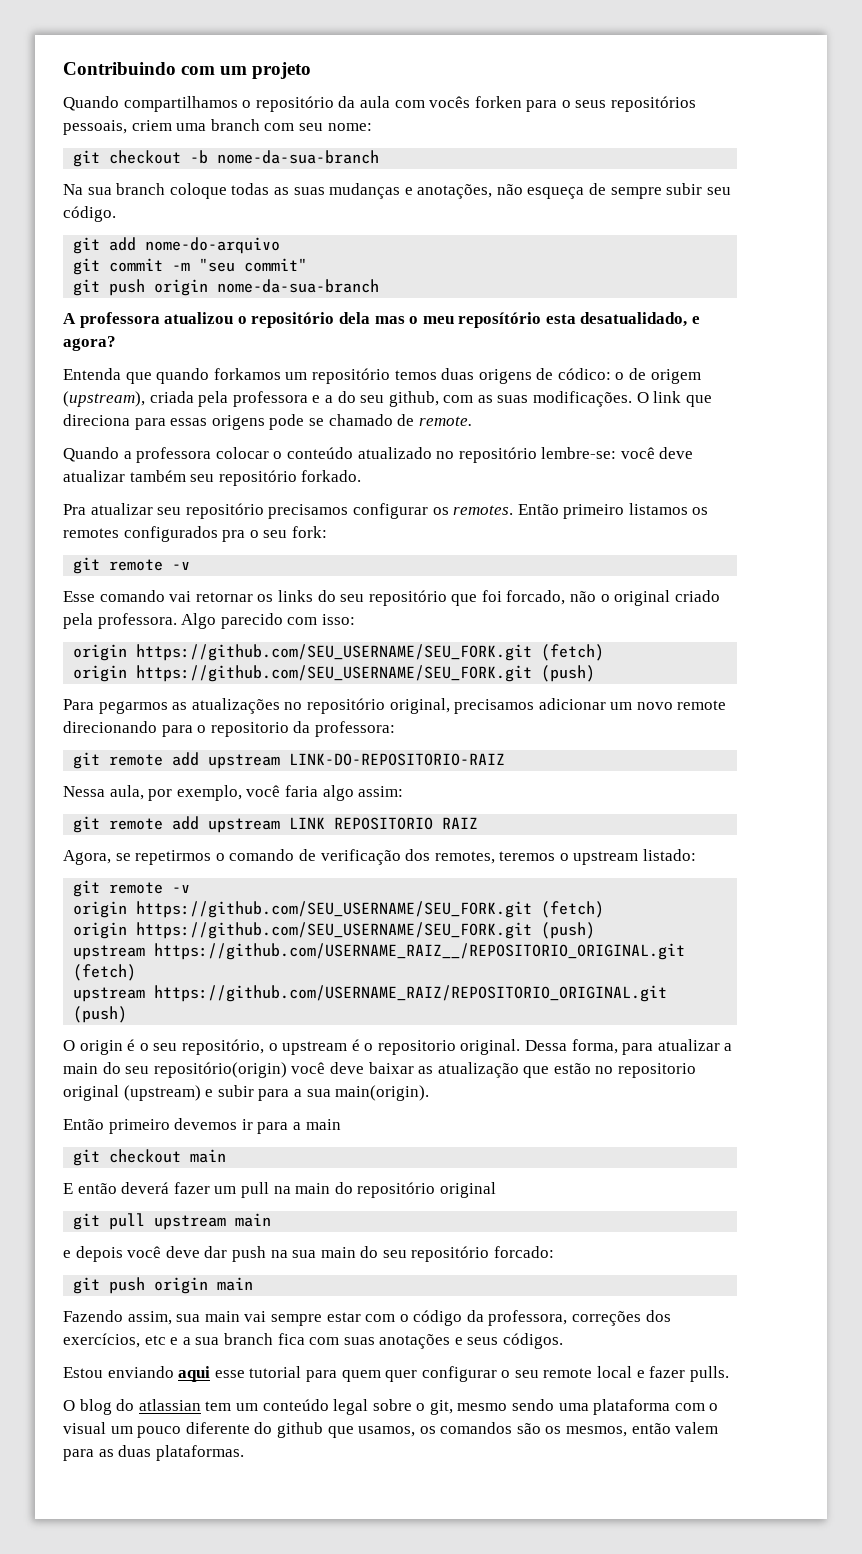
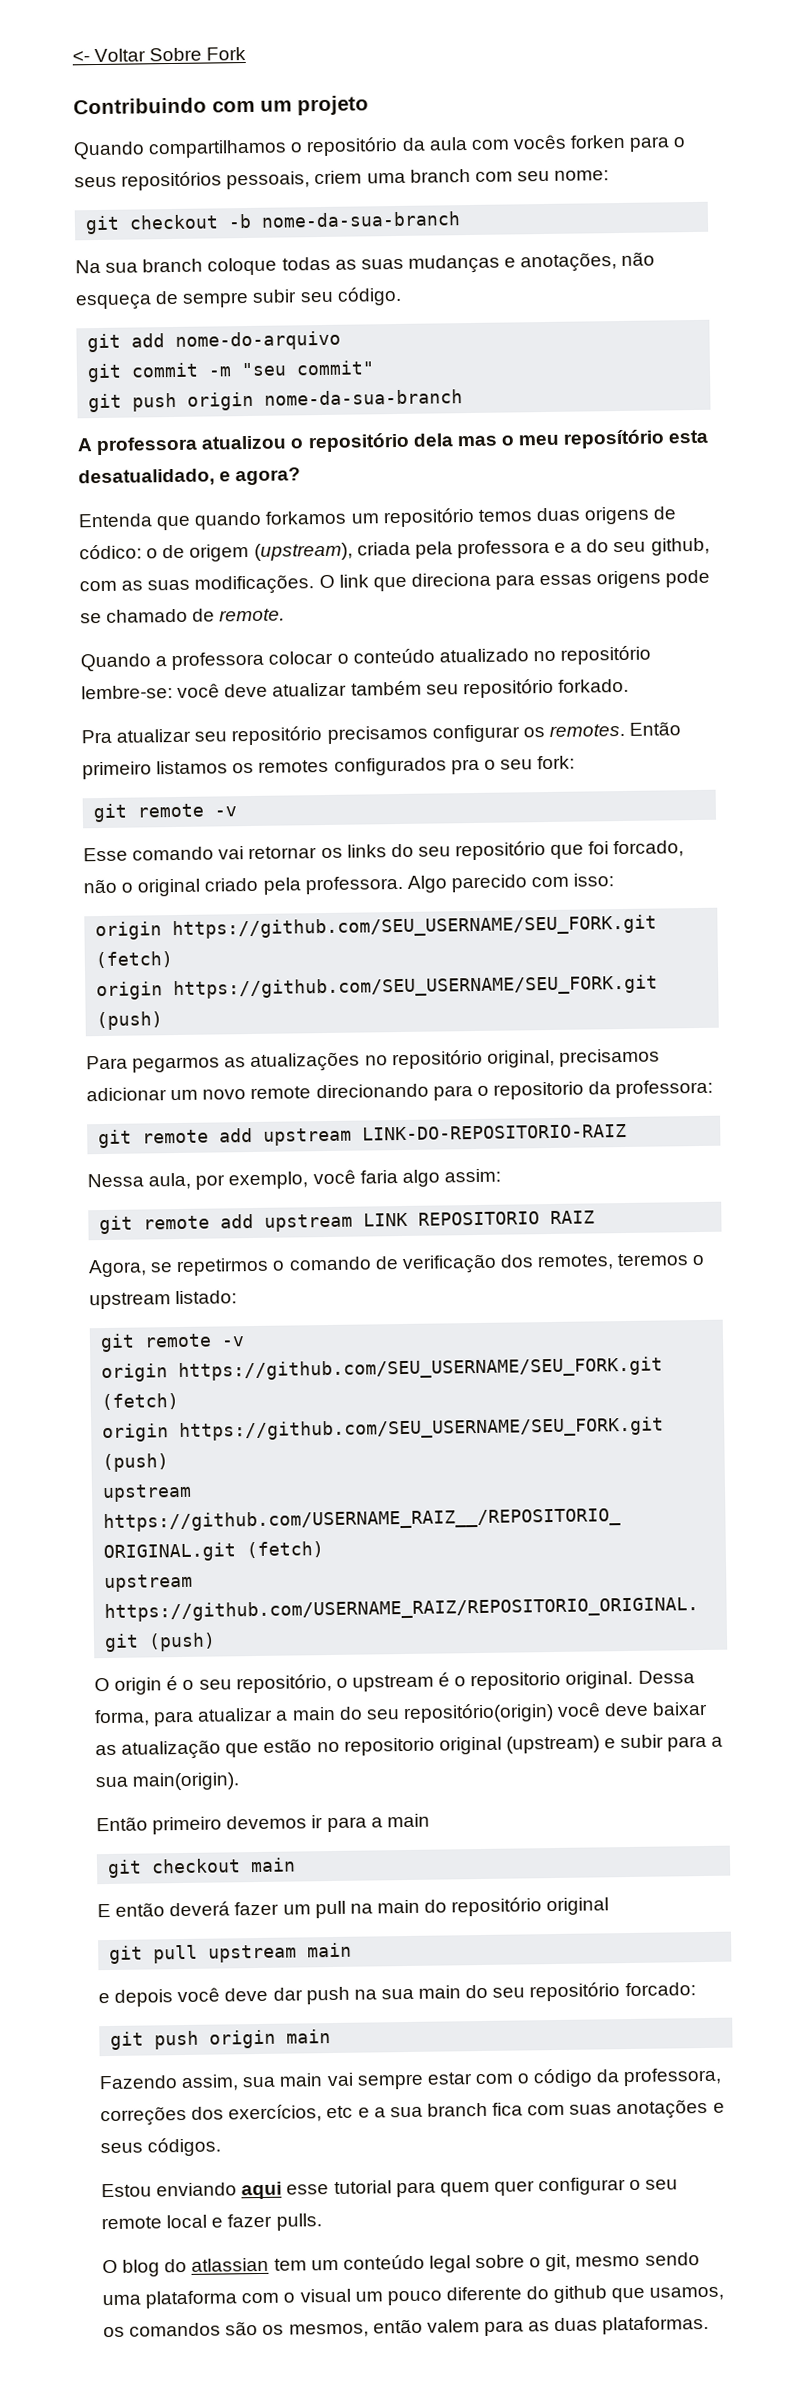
+ <- Voltar Sobre Fork

